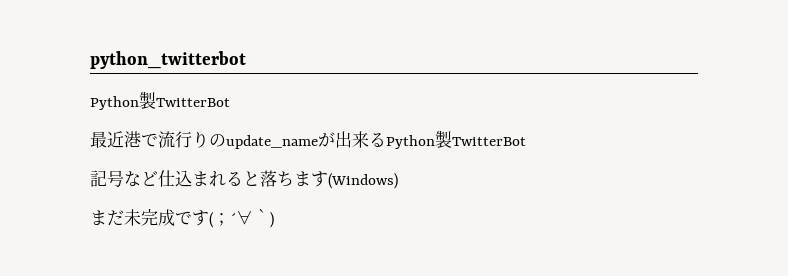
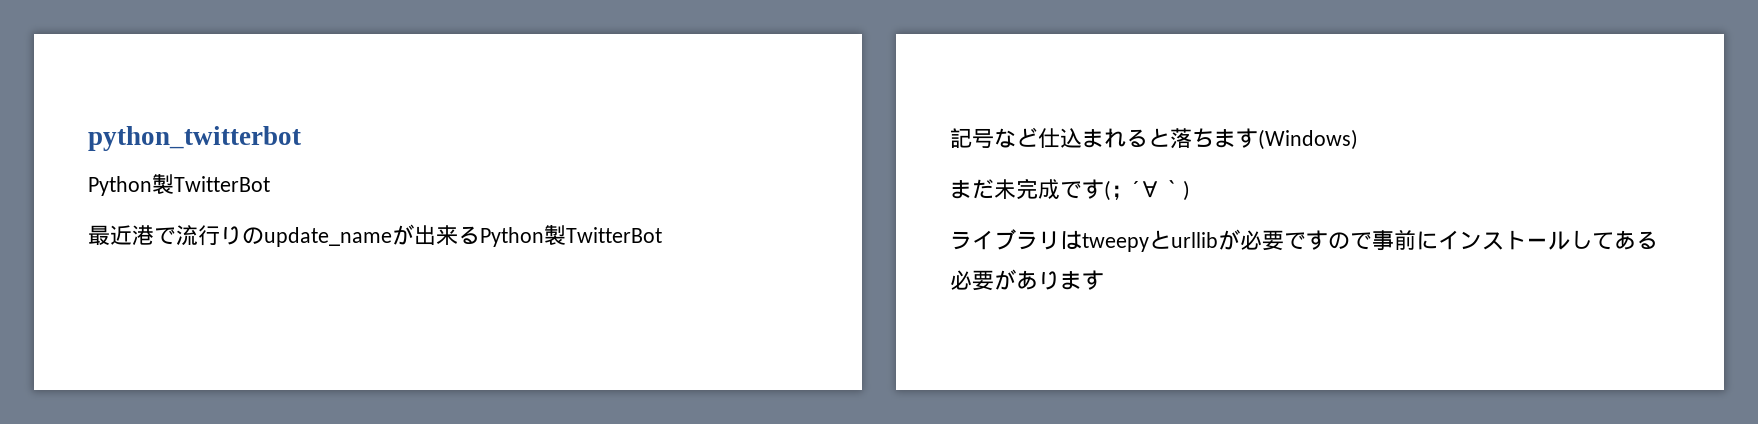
+ ライブラリはtweepyとurllibが必要ですので事前にインストールしてある必要があります

